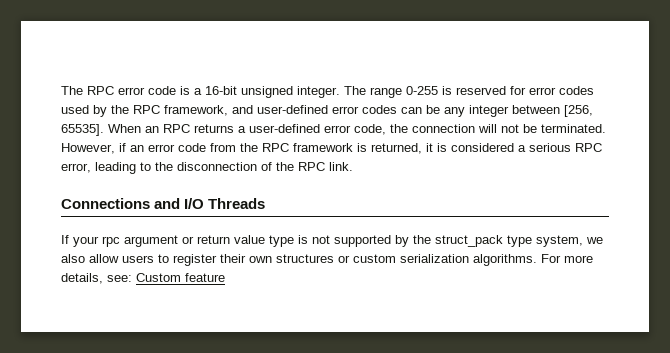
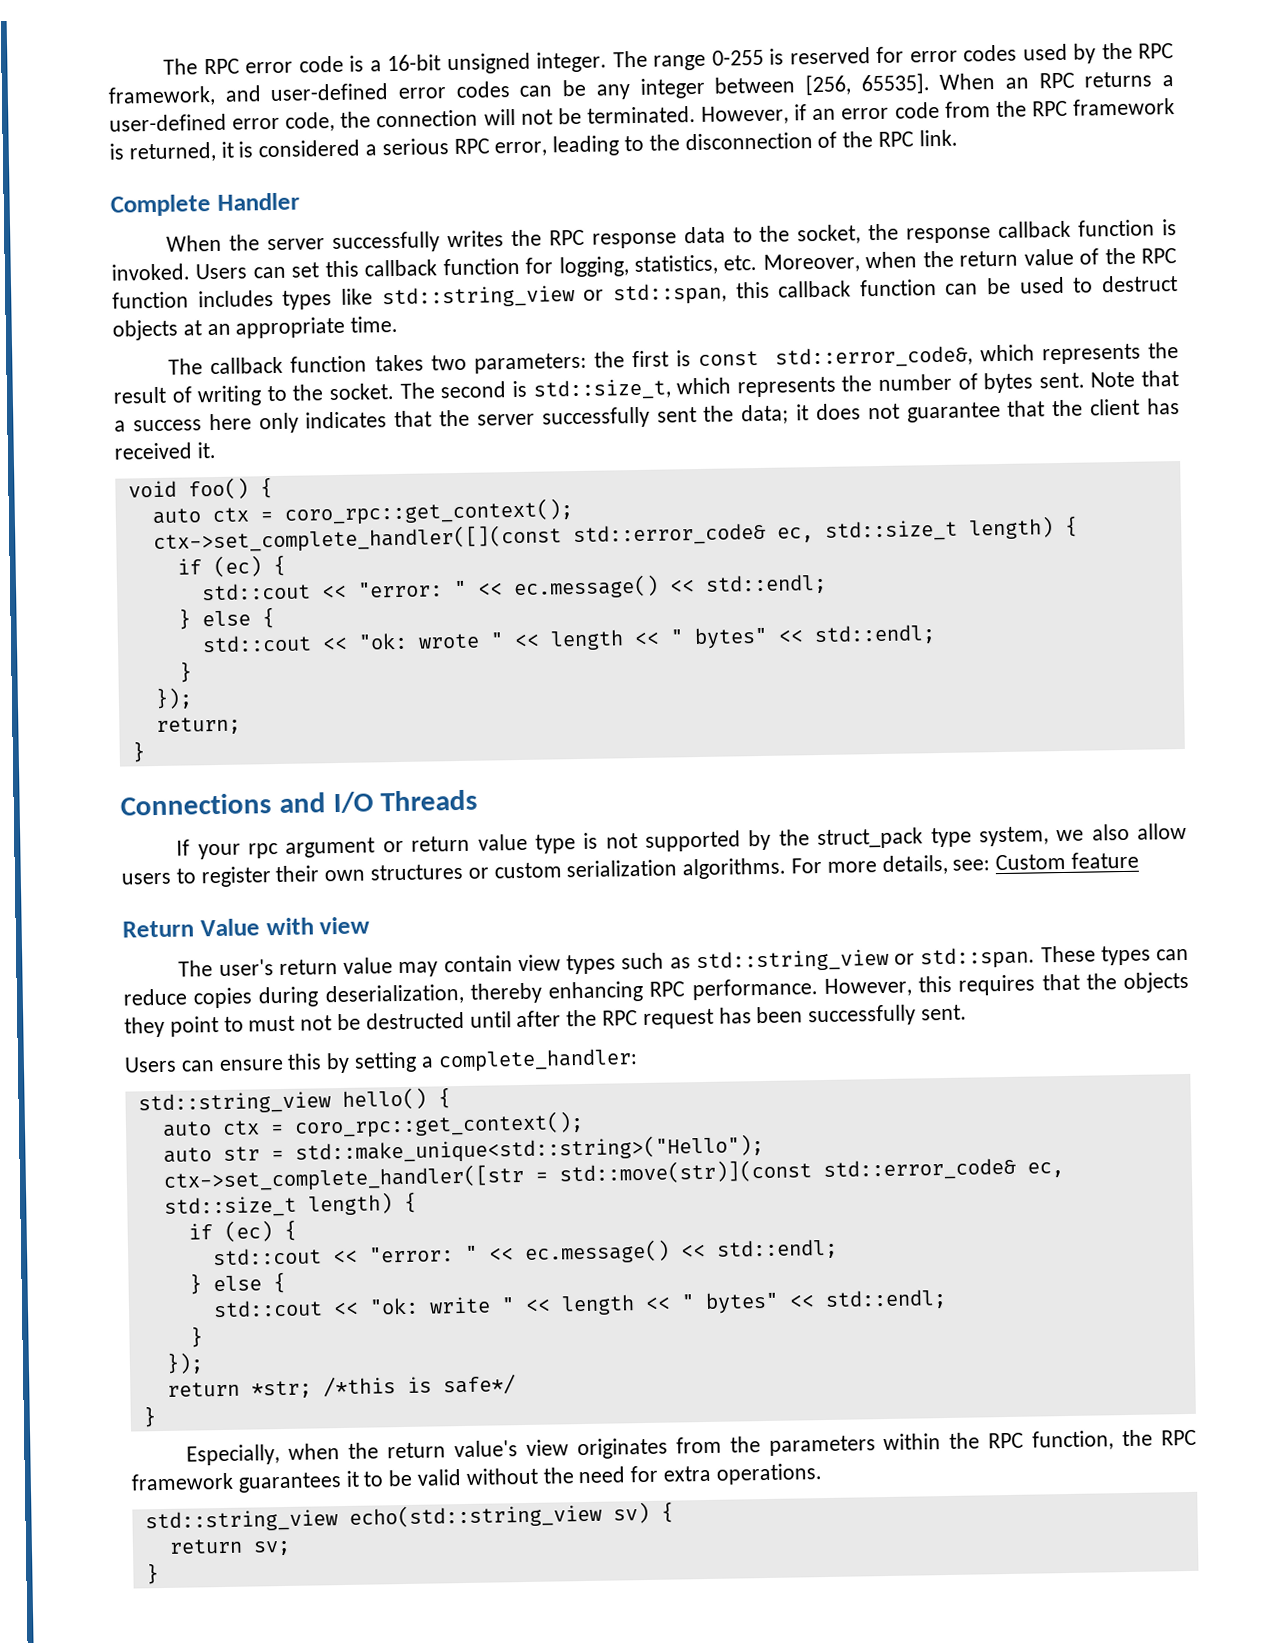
+ Complete Handler
+ When the server successfully writes the RPC response data to the socket, the response callback function is invoked. Users can set this callback function for logging, statistics, etc. Moreover, when the return value of the RPC function includes types like std::string_view or std::span, this callback function can be used to destruct objects at an appropriate time.
+ The callback function takes two parameters: the first is const std::error_code&, which represents the result of writing to the socket. The second is std::size_t, which represents the number of bytes sent. Note that a success here only indicates that the server successfully sent the data; it does not guarantee that the client has received it.
+ void foo() {
+ auto ctx = coro_rpc::get_context();
+ ctx->set_complete_handler([](const std::error_code& ec, std::size_t length) {
+ if (ec) {
+ std::cout << "error: " << ec.message() << std::endl;
+ } else {
+ std::cout << "ok: wrote " << length << " bytes" << std::endl;
+ }
+ });
+ return;
+ }
+ Return Value with view
+ The user's return value may contain view types such as std::string_view or std::span. These types can reduce copies during deserialization, thereby enhancing RPC performance. However, this requires that the objects they point to must not be destructed until after the RPC request has been successfully sent.
+ Users can ensure this by setting a complete_handler:
+ std::string_view hello() {
+ auto ctx = coro_rpc::get_context();
+ auto str = std::make_unique<std::string>("Hello");
+ ctx->set_complete_handler([str = std::move(str)](const std::error_code& ec, std::size_t length) {
+ if (ec) {
+ std::cout << "error: " << ec.message() << std::endl;
+ } else {
+ std::cout << "ok: write " << length << " bytes" << std::endl;
+ }
+ });
+ return *str; /*this is safe*/
+ }
+ Especially, when the return value's view originates from the parameters within the RPC function, the RPC framework guarantees it to be valid without the need for extra operations.
+ std::string_view echo(std::string_view sv) {
+ return sv;
+ }

